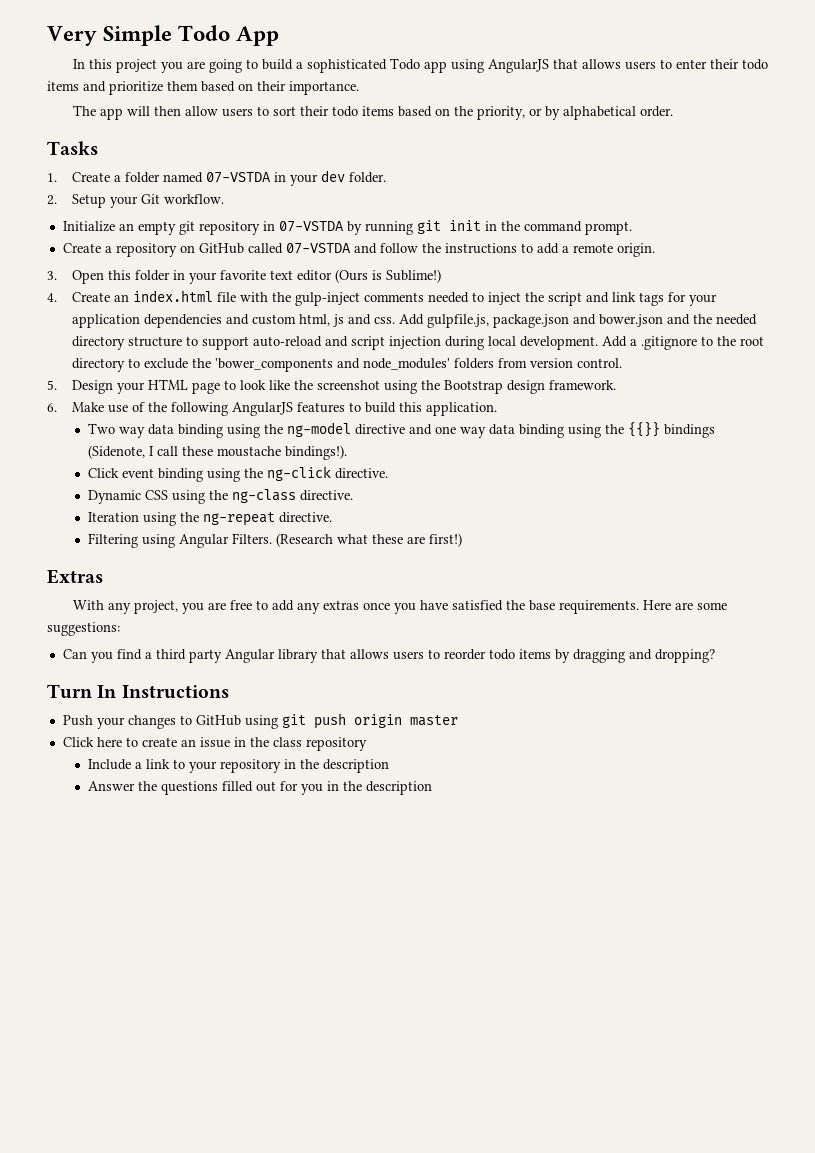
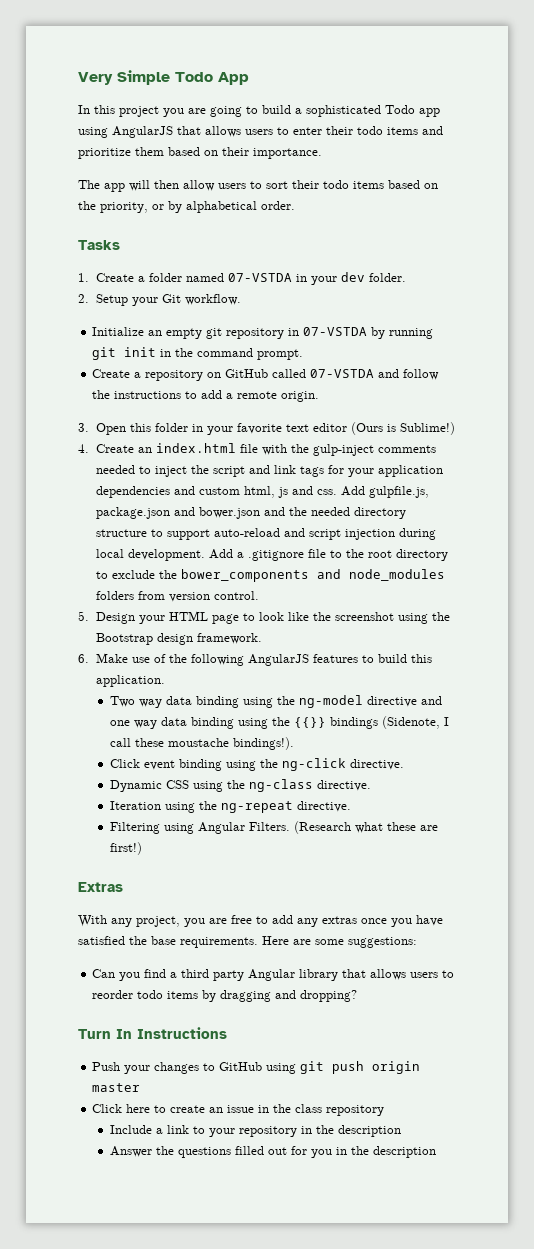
- Add a .gitignore to the root directory to exclude the 'bower_components and node_modules' folders from version control.
+ Add a .gitignore file to the root directory to exclude the bower_components and node_modules folders from version control.

